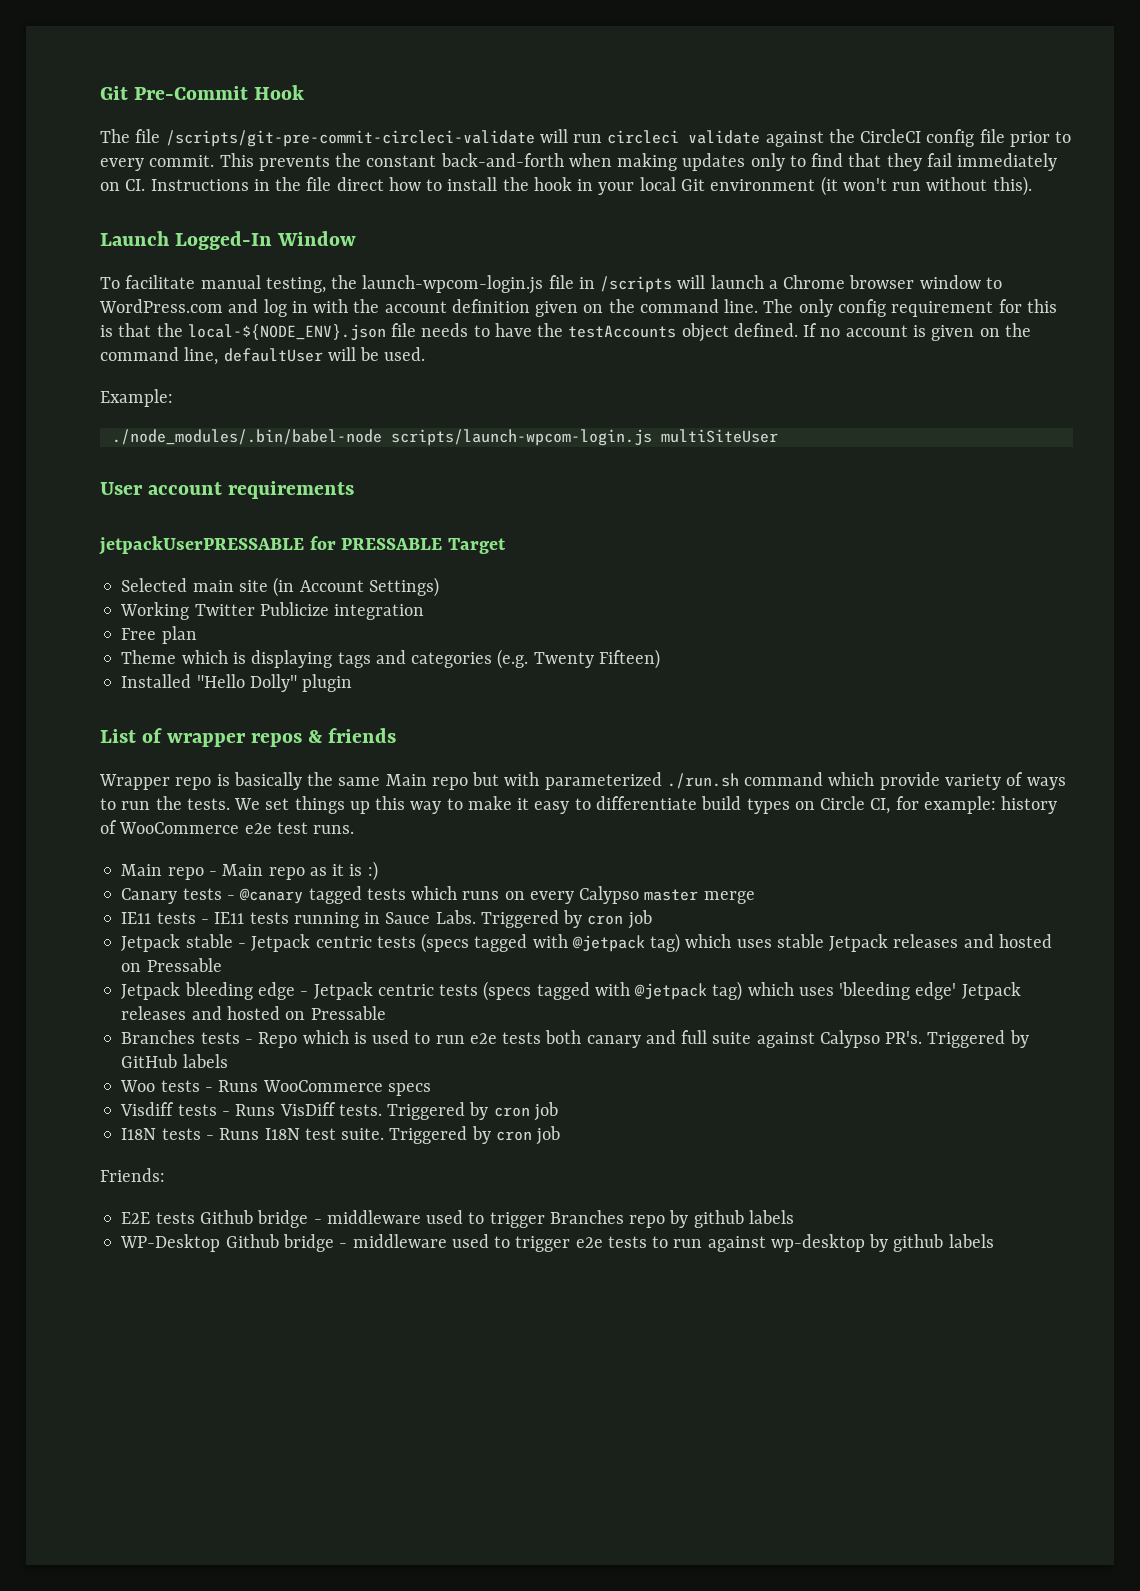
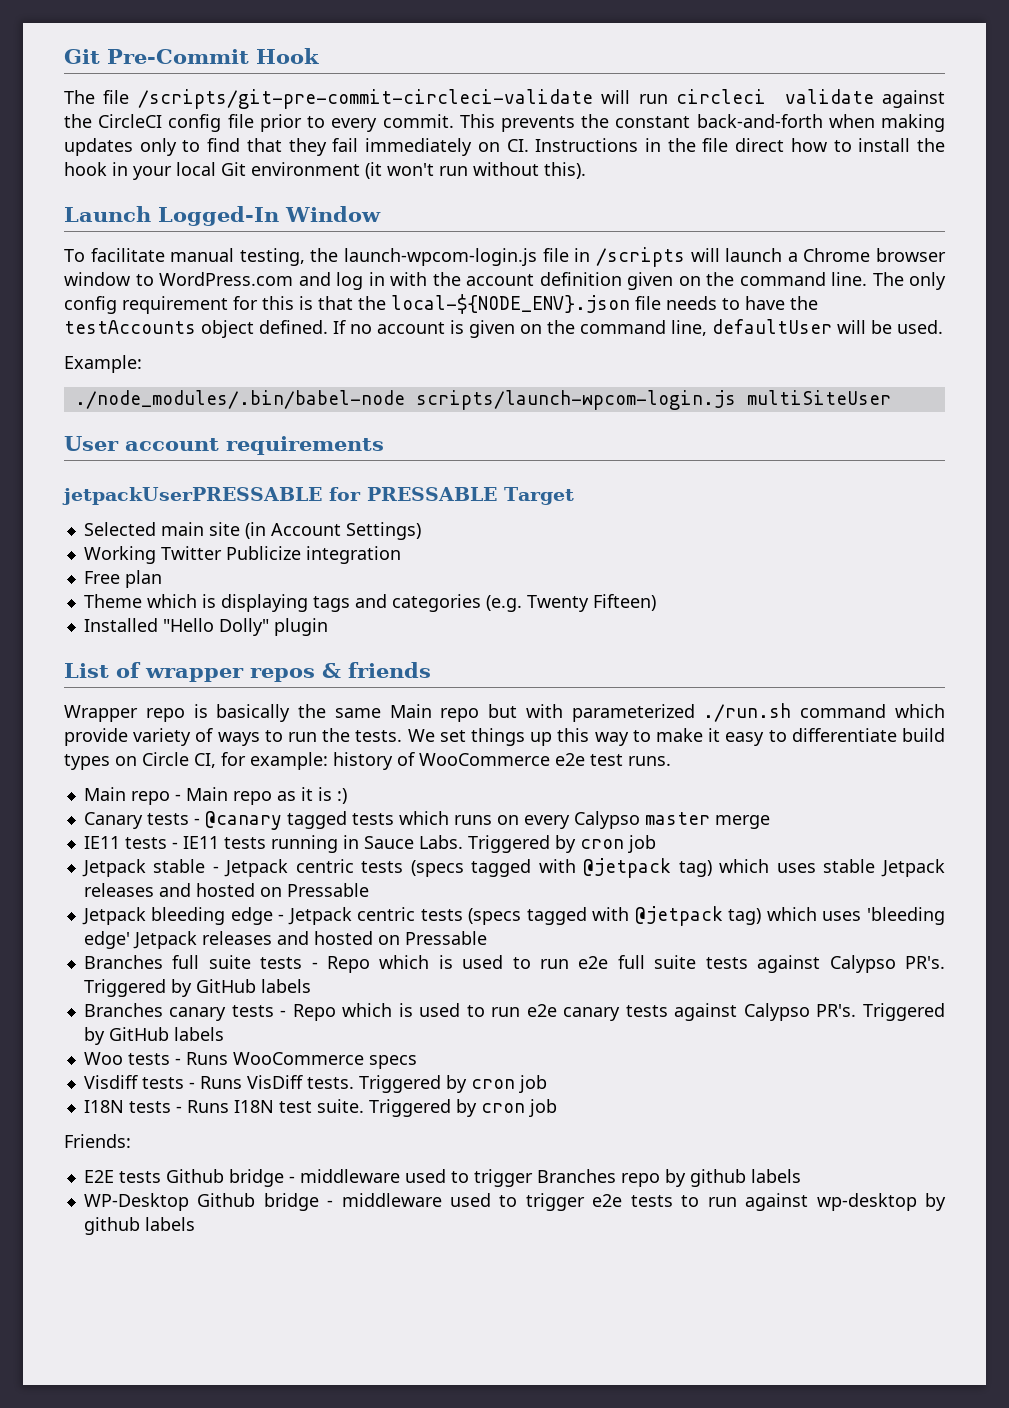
- Branches tests - Repo which is used to run e2e tests both canary and full suite against Calypso PR's.
+ Branches full suite tests - Repo which is used to run e2e full suite tests against Calypso PR's. Triggered by GitHub labels
+ Branches canary tests - Repo which is used to run e2e canary tests against Calypso PR's.

